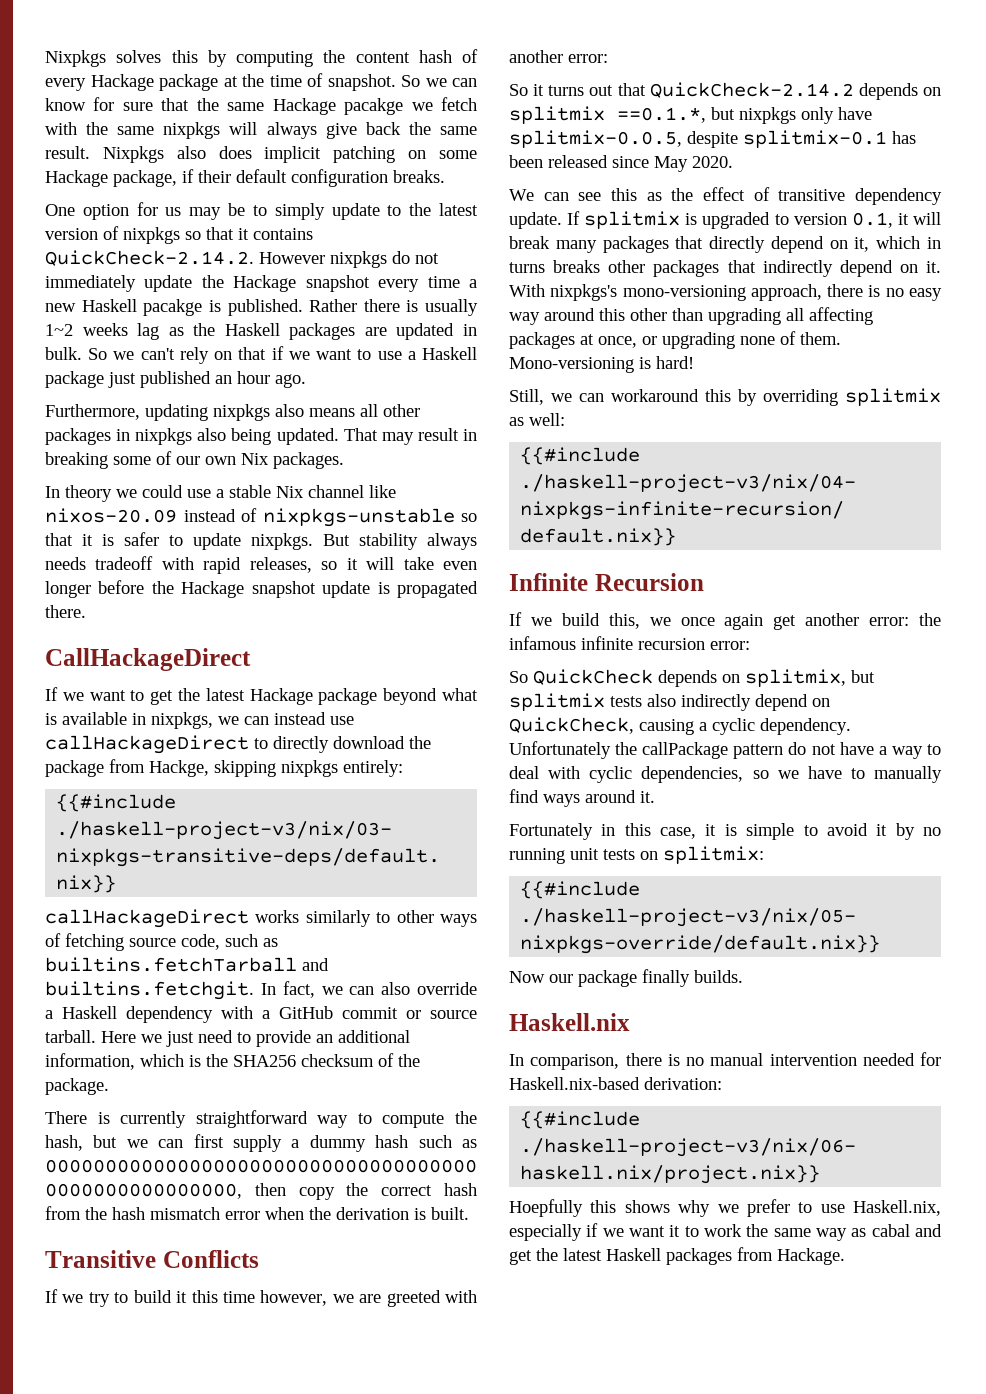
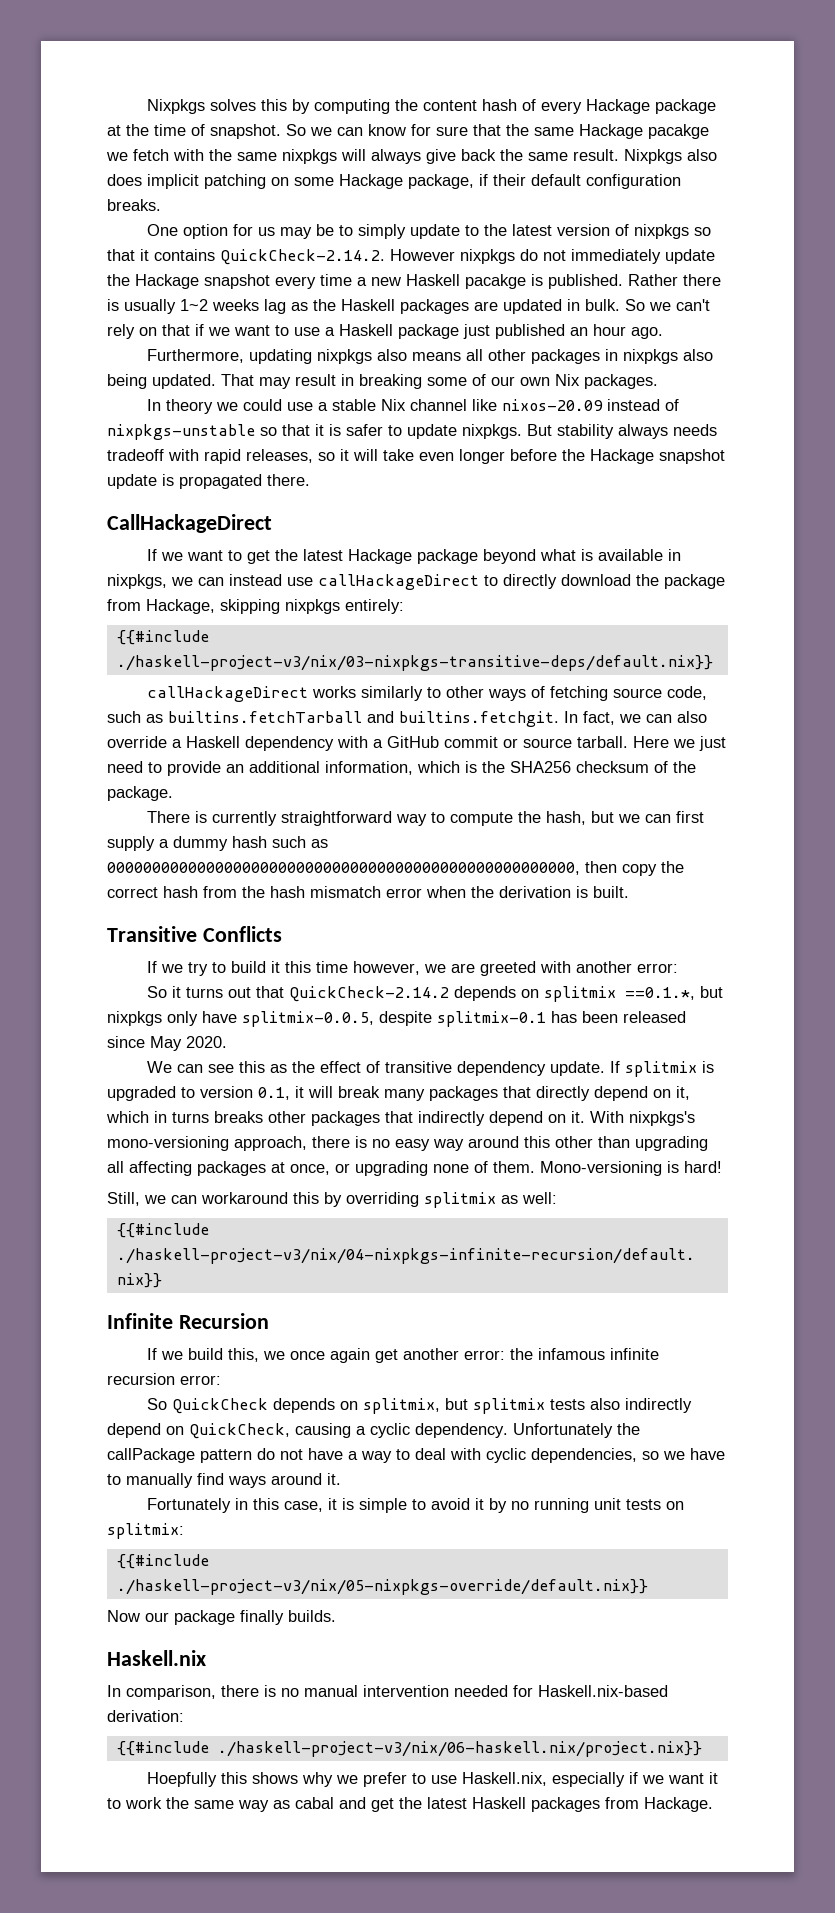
- If we want to get the latest Hackage package beyond what is available in nixpkgs, we can instead use callHackageDirect to directly download the package from Hackge, skipping nixpkgs entirely:
+ If we want to get the latest Hackage package beyond what is available in nixpkgs, we can instead use callHackageDirect to directly download the package from Hackage, skipping nixpkgs entirely:

